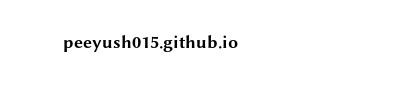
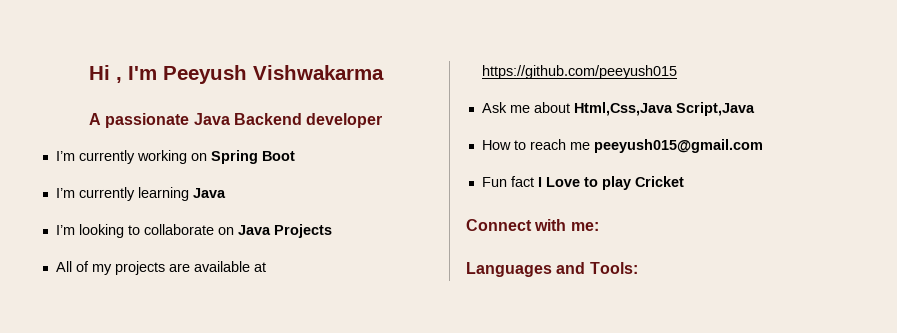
- peeyush015.github.io
+ Hi , I'm Peeyush Vishwakarma
+ A passionate Java Backend developer
+ I’m currently working on Spring Boot
+ I’m currently learning Java
+ I’m looking to collaborate on Java Projects
+ All of my projects are available at https://github.com/peeyush015
+ Ask me about Html,Css,Java Script,Java
+ How to reach me peeyush015@gmail.com
+ Fun fact I Love to play Cricket
+ Connect with me:
+ Languages and Tools:

